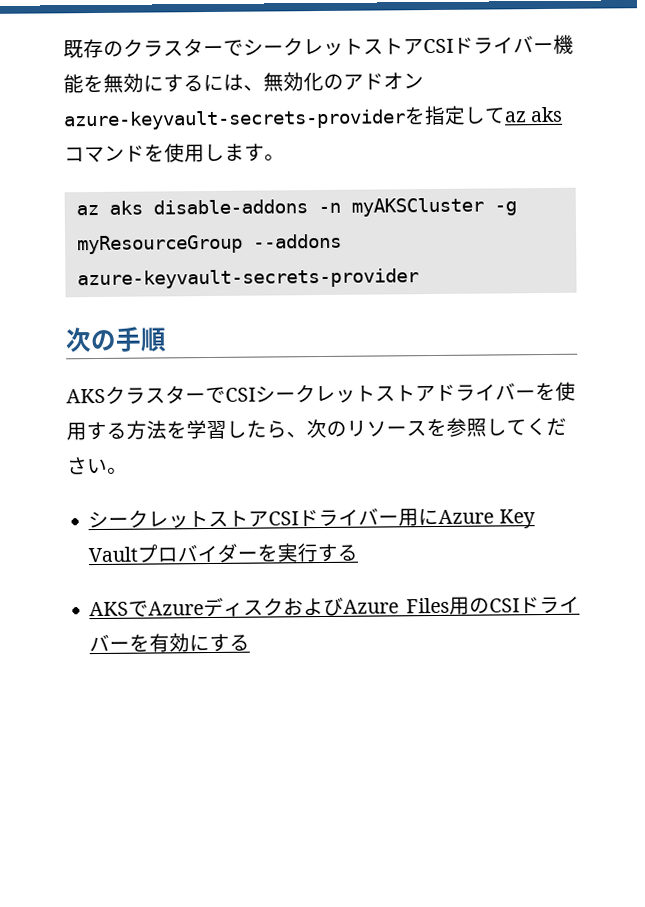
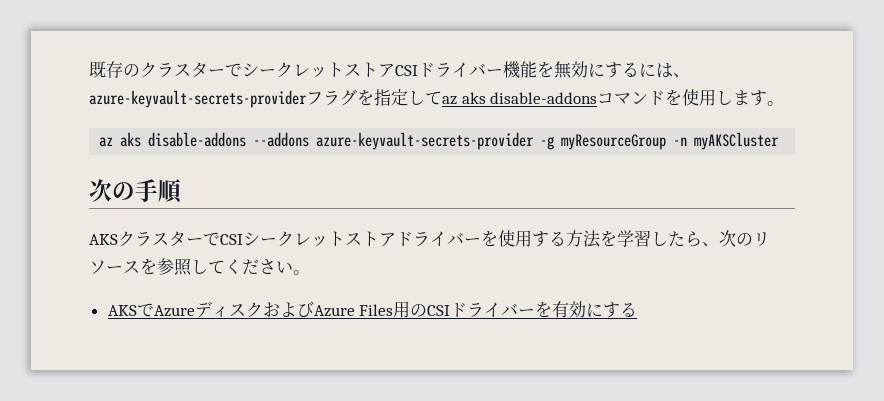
- 既存のクラスターでシークレットストアCSIドライバー機能を無効にするには、無効化のアドオンazure-keyvault-secrets-providerを指定してaz aksコマンドを使用します。
+ 既存のクラスターでシークレットストアCSIドライバー機能を無効にするには、azure-keyvault-secrets-providerフラグを指定してaz aks disable-addonsコマンドを使用します。
- az aks disable-addons -n myAKSCluster -g myResourceGroup --addons azure-keyvault-secrets-provider
+ az aks disable-addons --addons azure-keyvault-secrets-provider -g myResourceGroup -n myAKSCluster
- シークレットストアCSIドライバー用にAzure Key Vaultプロバイダーを実行する

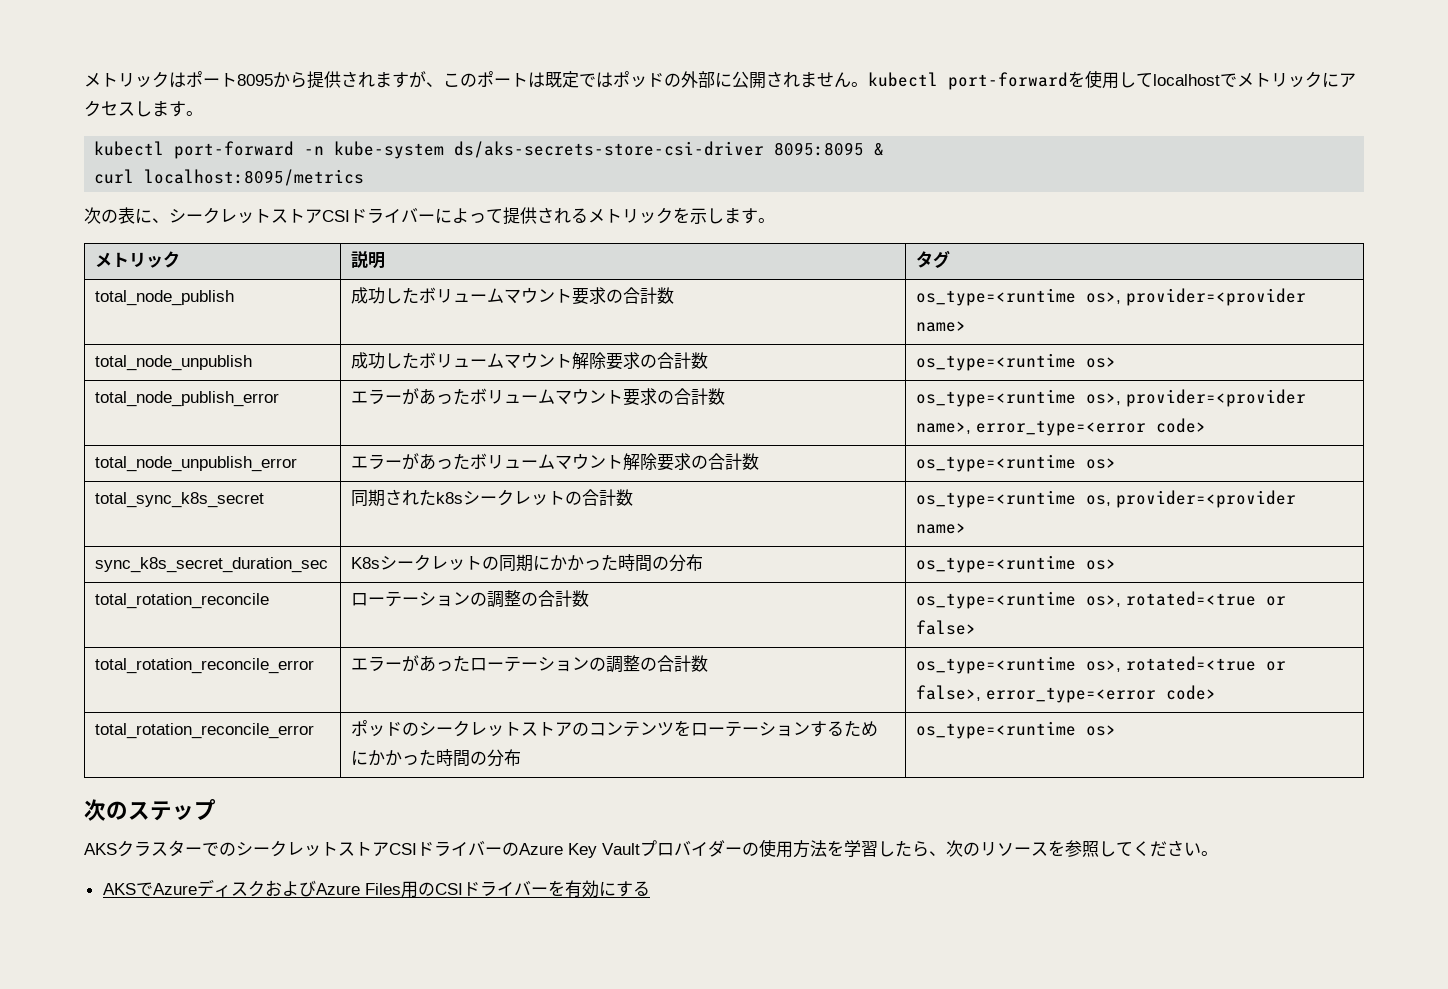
- 既存のクラスターでシークレットストアCSIドライバー機能を無効にするには、azure-keyvault-secrets-providerフラグを指定してaz aks disable-addonsコマンドを使用します。
- az aks disable-addons --addons azure-keyvault-secrets-provider -g myResourceGroup -n myAKSCluster
- 次の手順
- AKSクラスターでCSIシークレットストアドライバーを使用する方法を学習したら、次のリソースを参照してください。
+ メトリックはポート8095から提供されますが、このポートは既定ではポッドの外部に公開されません。kubectl port-forwardを使用してlocalhostでメトリックにアクセスします。
+ kubectl port-forward -n kube-system ds/aks-secrets-store-csi-driver 8095:8095 &
+ curl localhost:8095/metrics
+ 次の表に、シークレットストアCSIドライバーによって提供されるメトリックを示します。
+ メトリック | 説明 | タグ
+ total_node_publish | 成功したボリュームマウント要求の合計数 | os_type=<runtime os>, provider=<provider name>
+ total_node_unpublish | 成功したボリュームマウント解除要求の合計数 | os_type=<runtime os>
+ total_node_publish_error | エラーがあったボリュームマウント要求の合計数 | os_type=<runtime os>, provider=<provider name>, error_type=<error code>
+ total_node_unpublish_error | エラーがあったボリュームマウント解除要求の合計数 | os_type=<runtime os>
+ total_sync_k8s_secret | 同期されたk8sシークレットの合計数 | os_type=<runtime os, provider=<provider name>
+ sync_k8s_secret_duration_sec | K8sシークレットの同期にかかった時間の分布 | os_type=<runtime os>
+ total_rotation_reconcile | ローテーションの調整の合計数 | os_type=<runtime os>, rotated=<true or false>
+ total_rotation_reconcile_error | エラーがあったローテーションの調整の合計数 | os_type=<runtime os>, rotated=<true or false>, error_type=<error code>
+ total_rotation_reconcile_error | ポッドのシークレットストアのコンテンツをローテーションするためにかかった時間の分布 | os_type=<runtime os>
+ 次のステップ
+ AKSクラスターでのシークレットストアCSIドライバーのAzure Key Vaultプロバイダーの使用方法を学習したら、次のリソースを参照してください。

